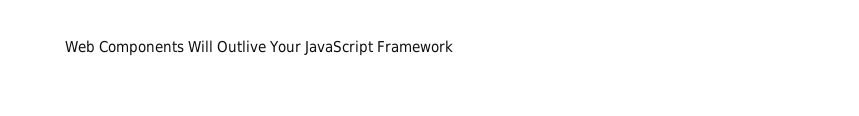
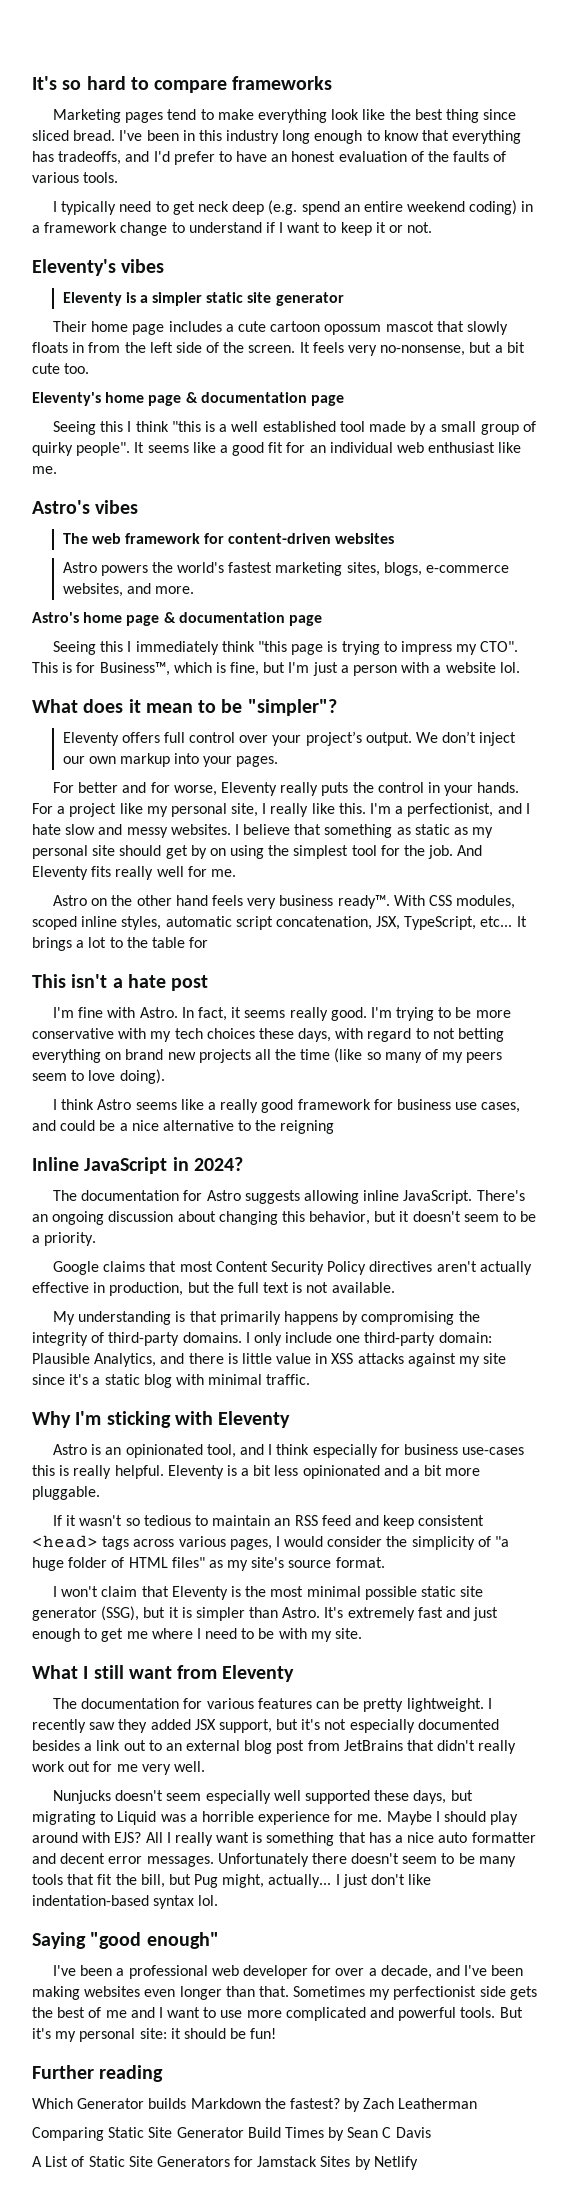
- Web Components Will Outlive Your JavaScript Framework
+ It's so hard to compare frameworks
+ Marketing pages tend to make everything look like the best thing since sliced bread. I've been in this industry long enough to know that everything has tradeoffs, and I'd prefer to have an honest evaluation of the faults of various tools.
+ I typically need to get neck deep (e.g. spend an entire weekend coding) in a framework change to understand if I want to keep it or not.
+ Eleventy's vibes
+ Eleventy is a simpler static site generator
+ Their home page includes a cute cartoon opossum mascot that slowly floats in from the left side of the screen. It feels very no-nonsense, but a bit cute too.
+ Eleventy's home page & documentation page
+ Seeing this I think "this is a well established tool made by a small group of quirky people". It seems like a good fit for an individual web enthusiast like me.
+ Astro's vibes
+ The web framework for content-driven websites
+ Astro powers the world's fastest marketing sites, blogs, e-commerce websites, and more.
+ Astro's home page & documentation page
+ Seeing this I immediately think "this page is trying to impress my CTO". This is for Business™, which is fine, but I'm just a person with a website lol.
+ What does it mean to be "simpler"?
+ Eleventy offers full control over your project’s output. We don’t inject our own markup into your pages.
+ For better and for worse, Eleventy really puts the control in your hands. For a project like my personal site, I really like this. I'm a perfectionist, and I hate slow and messy websites. I believe that something as static as my personal site should get by on using the simplest tool for the job. And Eleventy fits really well for me.
+ Astro on the other hand feels very business ready™. With CSS modules, scoped inline styles, automatic script concatenation, JSX, TypeScript, etc... It brings a lot to the table for
+ This isn't a hate post
+ I'm fine with Astro. In fact, it seems really good. I'm trying to be more conservative with my tech choices these days, with regard to not betting everything on brand new projects all the time (like so many of my peers seem to love doing).
+ I think Astro seems like a really good framework for business use cases, and could be a nice alternative to the reigning
+ Inline JavaScript in 2024?
+ The documentation for Astro suggests allowing inline JavaScript. There's an ongoing discussion about changing this behavior, but it doesn't seem to be a priority.
+ Google claims that most Content Security Policy directives aren't actually effective in production, but the full text is not available.
+ My understanding is that primarily happens by compromising the integrity of third-party domains. I only include one third-party domain: Plausible Analytics, and there is little value in XSS attacks against my site since it's a static blog with minimal traffic.
+ Why I'm sticking with Eleventy
+ Astro is an opinionated tool, and I think especially for business use-cases this is really helpful. Eleventy is a bit less opinionated and a bit more pluggable.
+ If it wasn't so tedious to maintain an RSS feed and keep consistent <head> tags across various pages, I would consider the simplicity of "a huge folder of HTML files" as my site's source format.
+ I won't claim that Eleventy is the most minimal possible static site generator (SSG), but it is simpler than Astro. It's extremely fast and just enough to get me where I need to be with my site.
+ What I still want from Eleventy
+ The documentation for various features can be pretty lightweight. I recently saw they added JSX support, but it's not especially documented besides a link out to an external blog post from JetBrains that didn't really work out for me very well.
+ Nunjucks doesn't seem especially well supported these days, but migrating to Liquid was a horrible experience for me. Maybe I should play around with EJS? All I really want is something that has a nice auto formatter and decent error messages. Unfortunately there doesn't seem to be many tools that fit the bill, but Pug might, actually... I just don't like indentation-based syntax lol.
+ Saying "good enough"
+ I've been a professional web developer for over a decade, and I've been making websites even longer than that. Sometimes my perfectionist side gets the best of me and I want to use more complicated and powerful tools. But it's my personal site: it should be fun!
+ Further reading
+ Which Generator builds Markdown the fastest? by Zach Leatherman
+ Comparing Static Site Generator Build Times by Sean C Davis
+ A List of Static Site Generators for Jamstack Sites by Netlify

